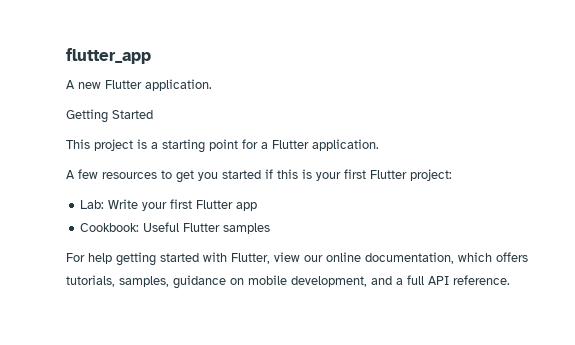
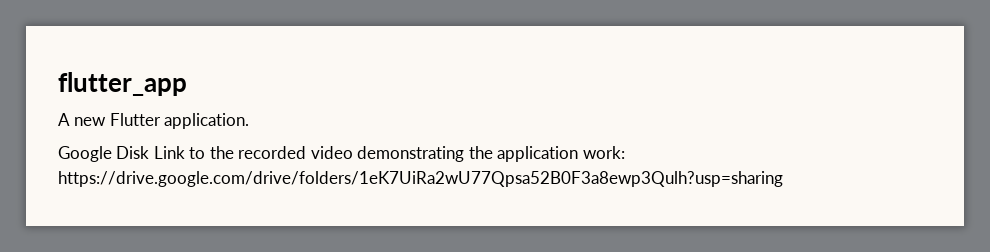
- Getting Started
- This project is a starting point for a Flutter application.
- A few resources to get you started if this is your first Flutter project:
- Lab: Write your first Flutter app
- Cookbook: Useful Flutter samples
- For help getting started with Flutter, view our online documentation, which offers tutorials, samples, guidance on mobile development, and a full API reference.
+ Google Disk Link to the recorded video demonstrating the application work: https://drive.google.com/drive/folders/1eK7UiRa2wU77Qpsa52B0F3a8ewp3Qulh?usp=sharing

